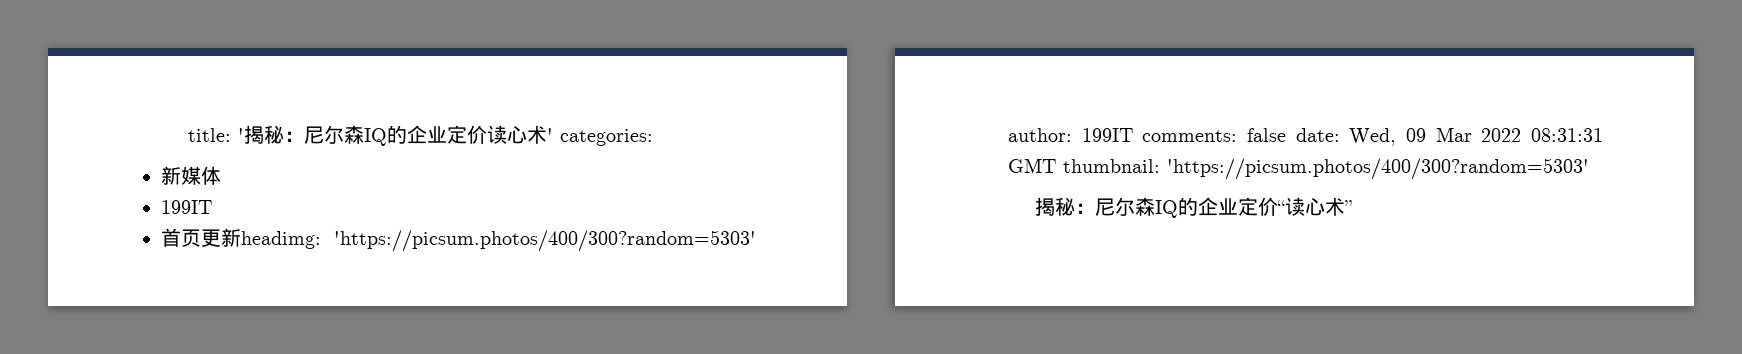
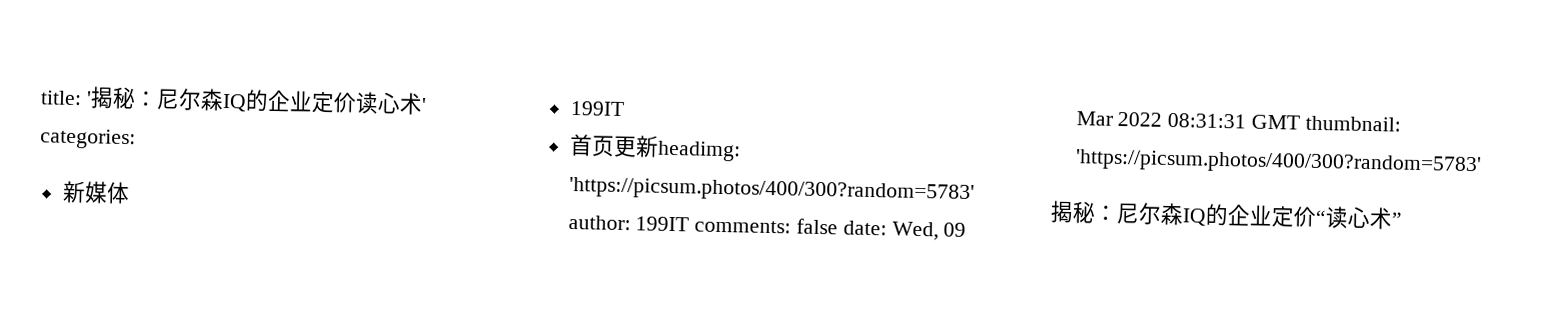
- 首页更新headimg: 'https://picsum.photos/400/300?random=5303' author: 199IT comments: false date: Wed, 09 Mar 2022 08:31:31 GMT thumbnail: 'https://picsum.photos/400/300?random=5303'
+ 首页更新headimg: 'https://picsum.photos/400/300?random=5783' author: 199IT comments: false date: Wed, 09 Mar 2022 08:31:31 GMT thumbnail: 'https://picsum.photos/400/300?random=5783'

